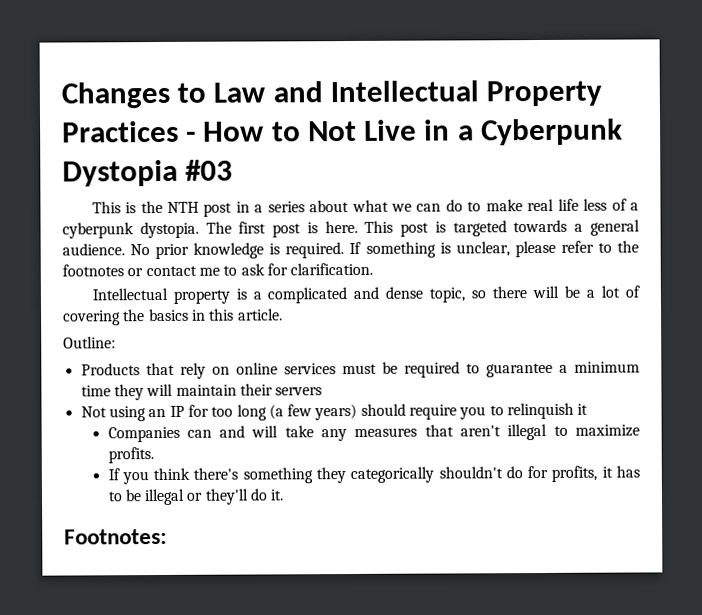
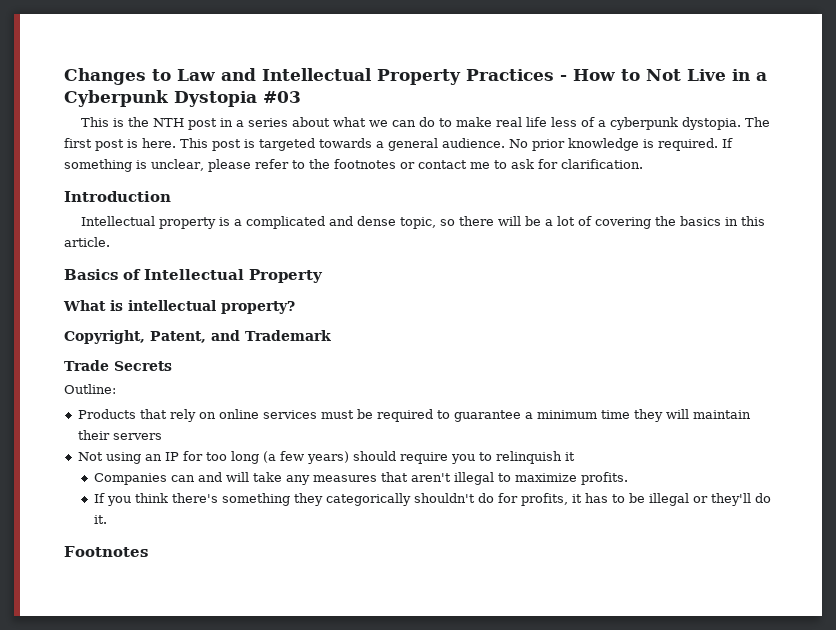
+ Introduction
+ Basics of Intellectual Property
+ What is intellectual property?
+ Copyright, Patent, and Trademark
+ Trade Secrets
- Footnotes:
+ Footnotes

